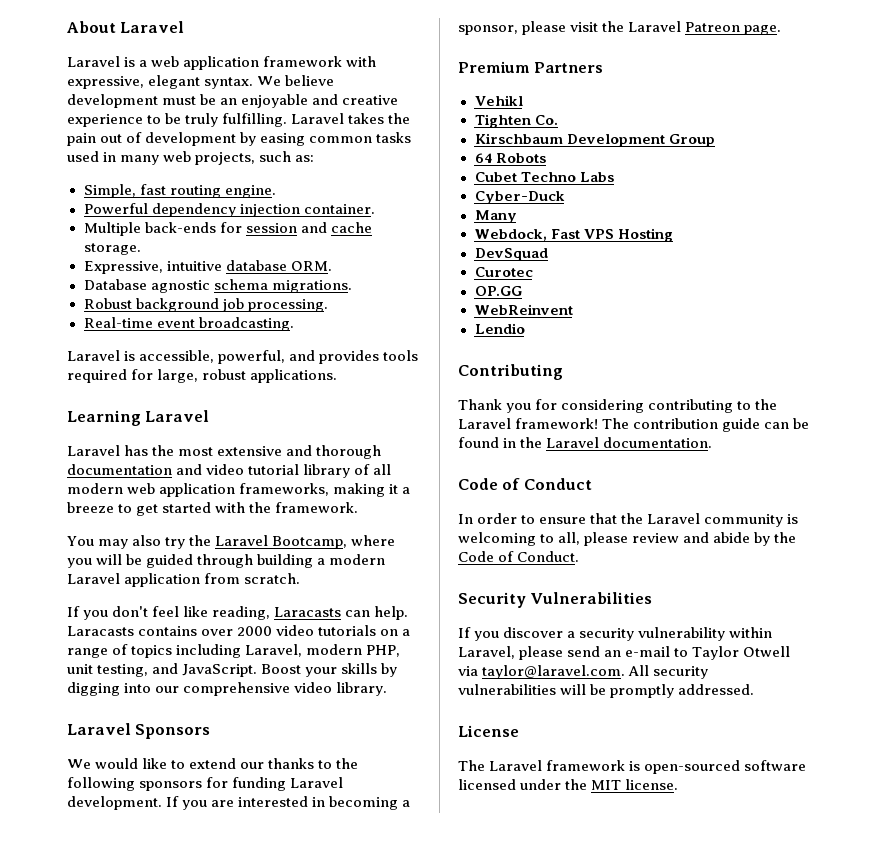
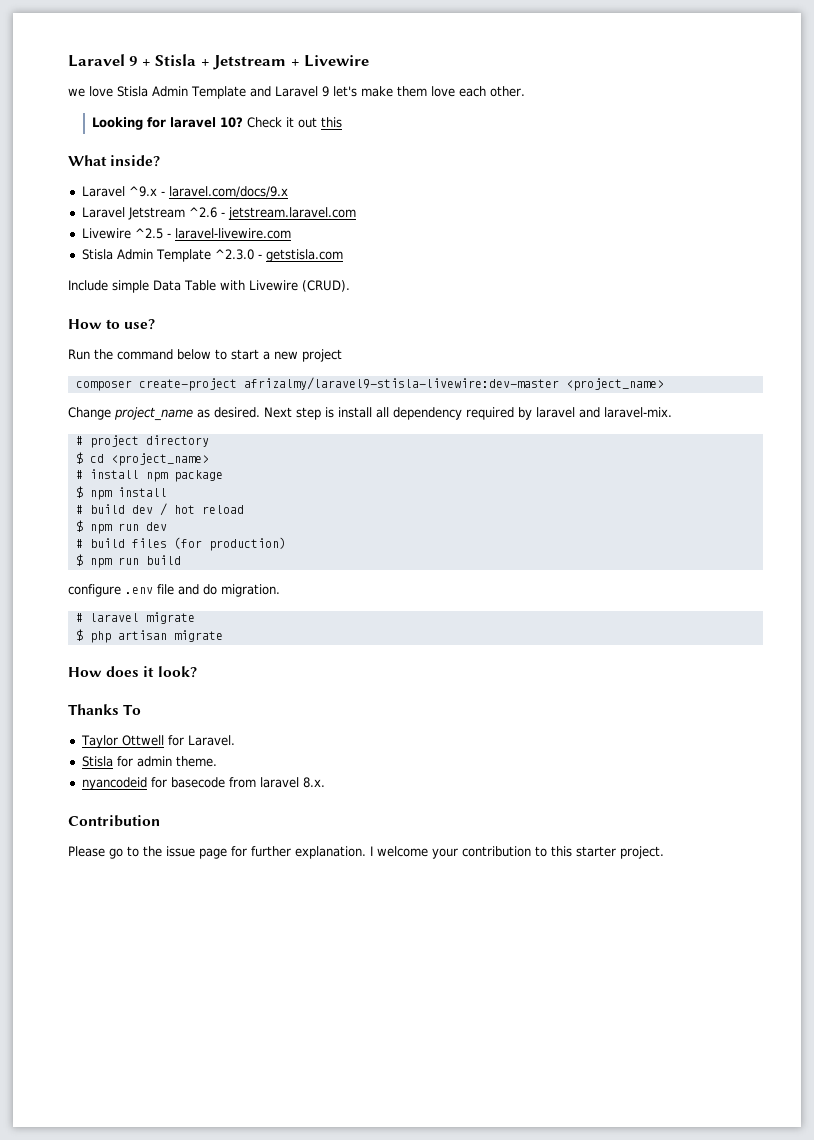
- About Laravel
- Laravel is a web application framework with expressive, elegant syntax. We believe development must be an enjoyable and creative experience to be truly fulfilling. Laravel takes the pain out of development by easing common tasks used in many web projects, such as:
- Simple, fast routing engine.
- Powerful dependency injection container.
- Multiple back-ends for session and cache storage.
- Expressive, intuitive database ORM.
- Database agnostic schema migrations.
- Robust background job processing.
- Real-time event broadcasting.
- Laravel is accessible, powerful, and provides tools required for large, robust applications.
- Learning Laravel
- Laravel has the most extensive and thorough documentation and video tutorial library of all modern web application frameworks, making it a breeze to get started with the framework.
- You may also try the Laravel Bootcamp, where you will be guided through building a modern Laravel application from scratch.
- If you don't feel like reading, Laracasts can help. Laracasts contains over 2000 video tutorials on a range of topics including Laravel, modern PHP, unit testing, and JavaScript. Boost your skills by digging into our comprehensive video library.
- Laravel Sponsors
- We would like to extend our thanks to the following sponsors for funding Laravel development. If you are interested in becoming a sponsor, please visit the Laravel Patreon page.
- Premium Partners
- Vehikl
- Tighten Co.
- Kirschbaum Development Group
- 64 Robots
- Cubet Techno Labs
- Cyber-Duck
- Many
- Webdock, Fast VPS Hosting
- DevSquad
- Curotec
- OP.GG
- WebReinvent
- Lendio
- Contributing
- Thank you for considering contributing to the Laravel framework! The contribution guide can be found in the Laravel documentation.
- Code of Conduct
- In order to ensure that the Laravel community is welcoming to all, please review and abide by the Code of Conduct.
- Security Vulnerabilities
- If you discover a security vulnerability within Laravel, please send an e-mail to Taylor Otwell via taylor@laravel.com. All security vulnerabilities will be promptly addressed.
- License
- The Laravel framework is open-sourced software licensed under the MIT license.
+ Laravel 9 + Stisla + Jetstream + Livewire
+ we love Stisla Admin Template and Laravel 9 let's make them love each other.
+ Looking for laravel 10? Check it out this
+ What inside?
+ Laravel ^9.x - laravel.com/docs/9.x
+ Laravel Jetstream ^2.6 - jetstream.laravel.com
+ Livewire ^2.5 - laravel-livewire.com
+ Stisla Admin Template ^2.3.0 - getstisla.com
+ Include simple Data Table with Livewire (CRUD).
+ How to use?
+ Run the command below to start a new project
+ composer create-project afrizalmy/laravel9-stisla-livewire:dev-master <project_name>
+ Change project_name as desired. Next step is install all dependency required by laravel and laravel-mix.
+ # project directory
+ $ cd <project_name>
+ # install npm package
+ $ npm install
+ # build dev / hot reload
+ $ npm run dev
+ # build files (for production)
+ $ npm run build
+ configure .env file and do migration.
+ # laravel migrate
+ $ php artisan migrate
+ How does it look?
+ Thanks To
+ Taylor Ottwell for Laravel.
+ Stisla for admin theme.
+ nyancodeid for basecode from laravel 8.x.
+ Contribution
+ Please go to the issue page for further explanation. I welcome your contribution to this starter project.

